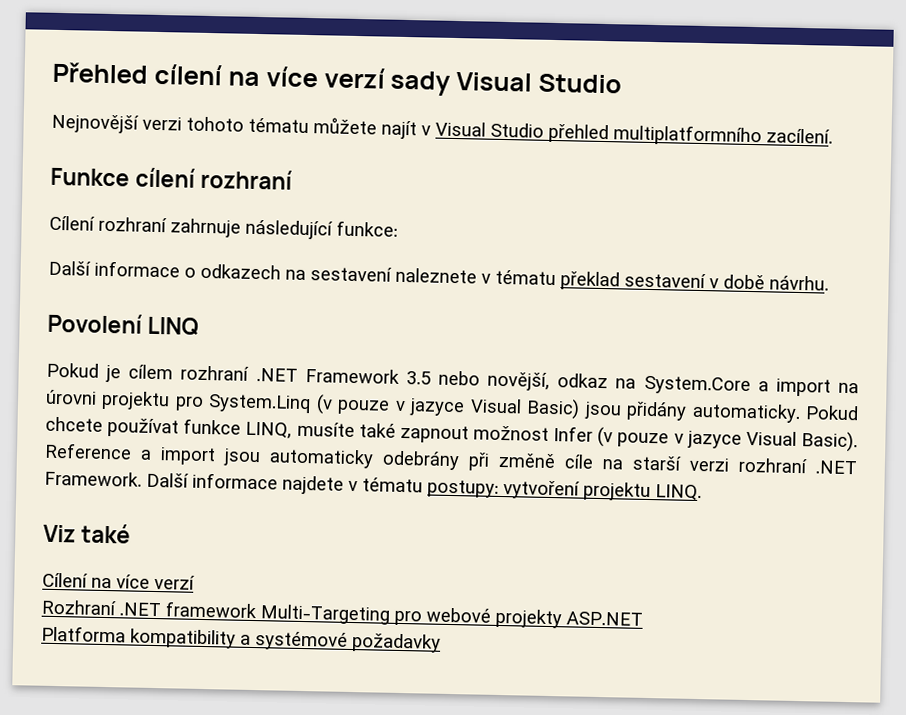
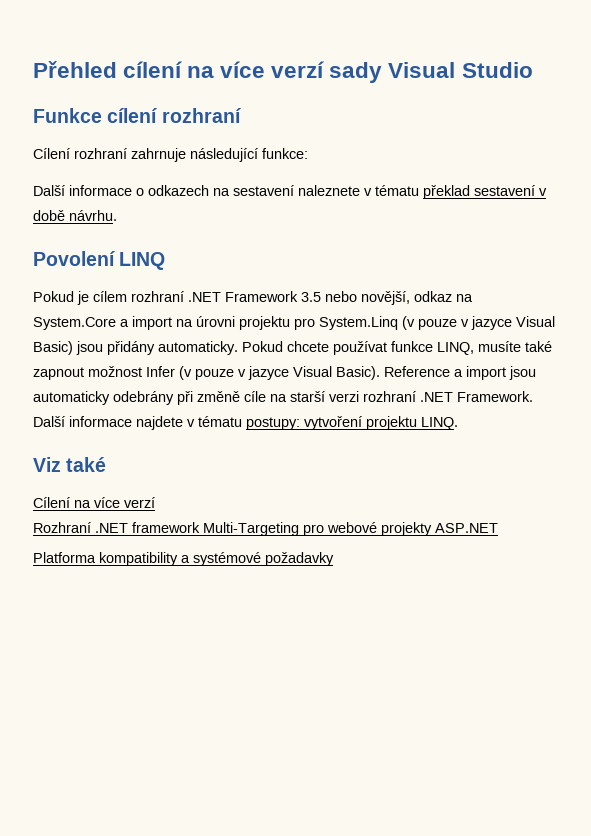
- Nejnovější verzi tohoto tématu můžete najít v Visual Studio přehled multiplatformního zacílení.

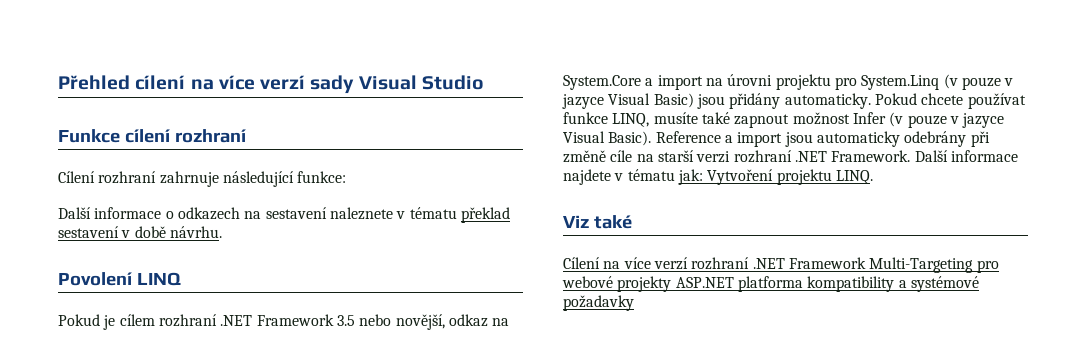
- Další informace najdete v tématu postupy: vytvoření projektu LINQ.
+ Další informace najdete v tématu jak: Vytvoření projektu LINQ.
- Cílení na více verzí
- Rozhraní .NET framework Multi-Targeting pro webové projekty ASP.NET
- Platforma kompatibility a systémové požadavky
+ Cílení na více verzí rozhraní .NET Framework Multi-Targeting pro webové projekty ASP.NET platforma kompatibility a systémové požadavky

